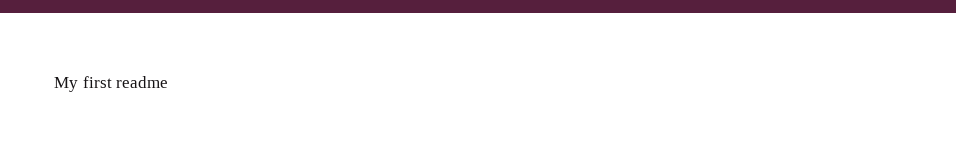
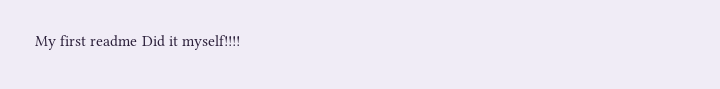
- My first readme
+ My first readme Did it myself!!!!

